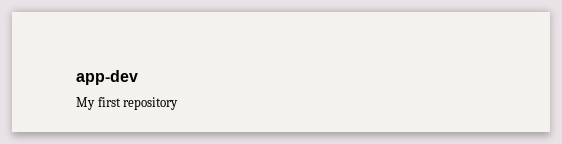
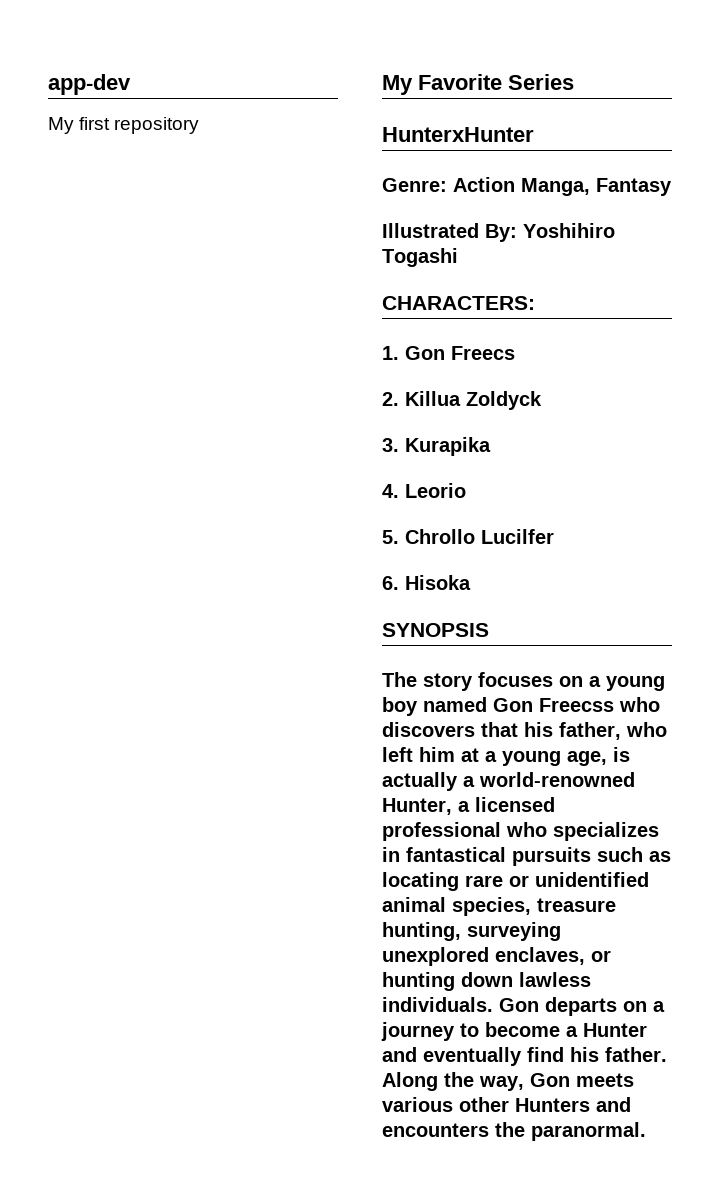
+ My Favorite Series
+ HunterxHunter
+ Genre: Action Manga, Fantasy
+ Illustrated By: Yoshihiro Togashi
+ CHARACTERS:
+ 1. Gon Freecs
+ 2. Killua Zoldyck
+ 3. Kurapika
+ 4. Leorio
+ 5. Chrollo Lucilfer
+ 6. Hisoka
+ SYNOPSIS
+ The story focuses on a young boy named Gon Freecss who discovers that his father, who left him at a young age, is actually a world-renowned Hunter, a licensed professional who specializes in fantastical pursuits such as locating rare or unidentified animal species, treasure hunting, surveying unexplored enclaves, or hunting down lawless individuals. Gon departs on a journey to become a Hunter and eventually find his father. Along the way, Gon meets various other Hunters and encounters the paranormal.

